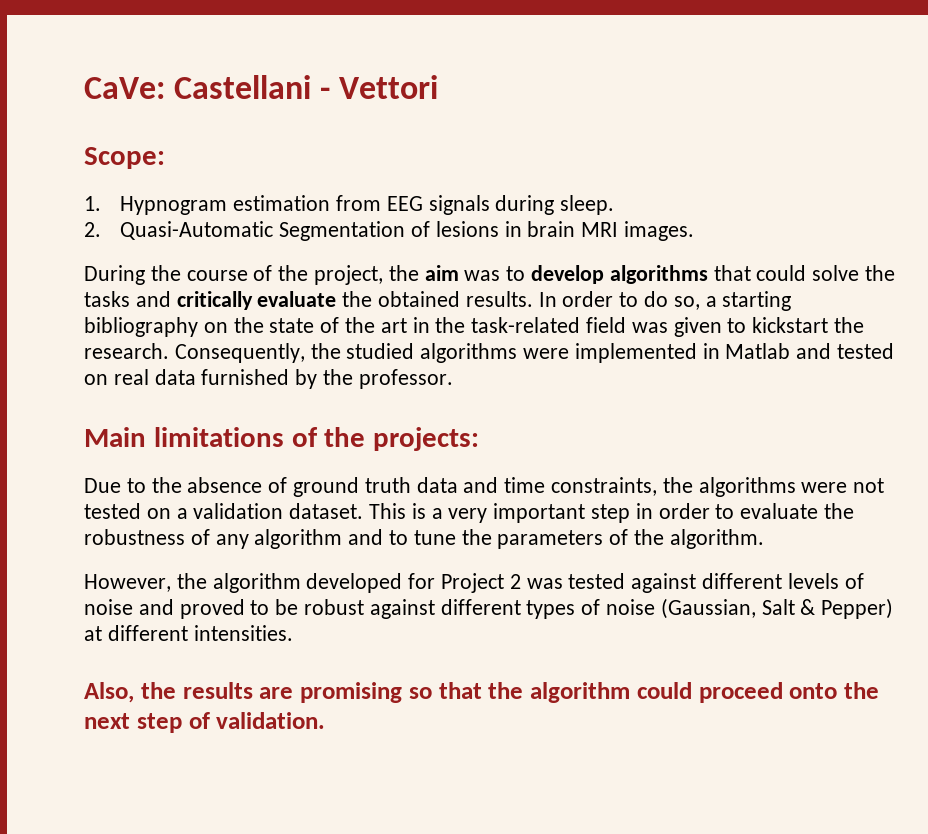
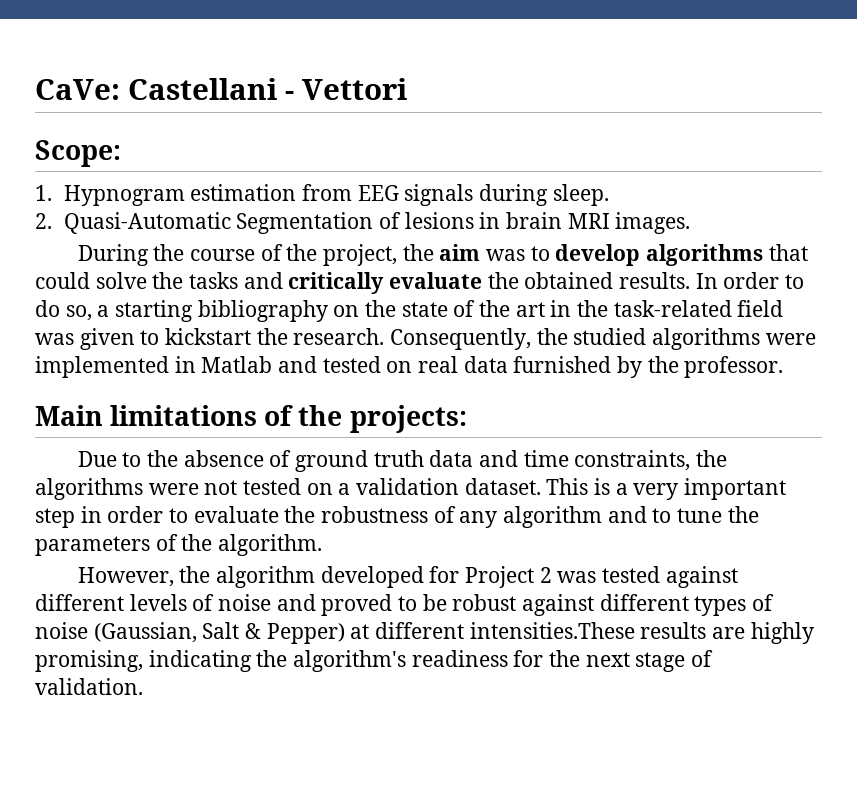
- However, the algorithm developed for Project 2 was tested against different levels of noise and proved to be robust against different types of noise (Gaussian, Salt & Pepper) at different intensities.
- Also, the results are promising so that the algorithm could proceed onto the next step of validation.
+ However, the algorithm developed for Project 2 was tested against different levels of noise and proved to be robust against different types of noise (Gaussian, Salt & Pepper) at different intensities.These results are highly promising, indicating the algorithm's readiness for the next stage of validation.

